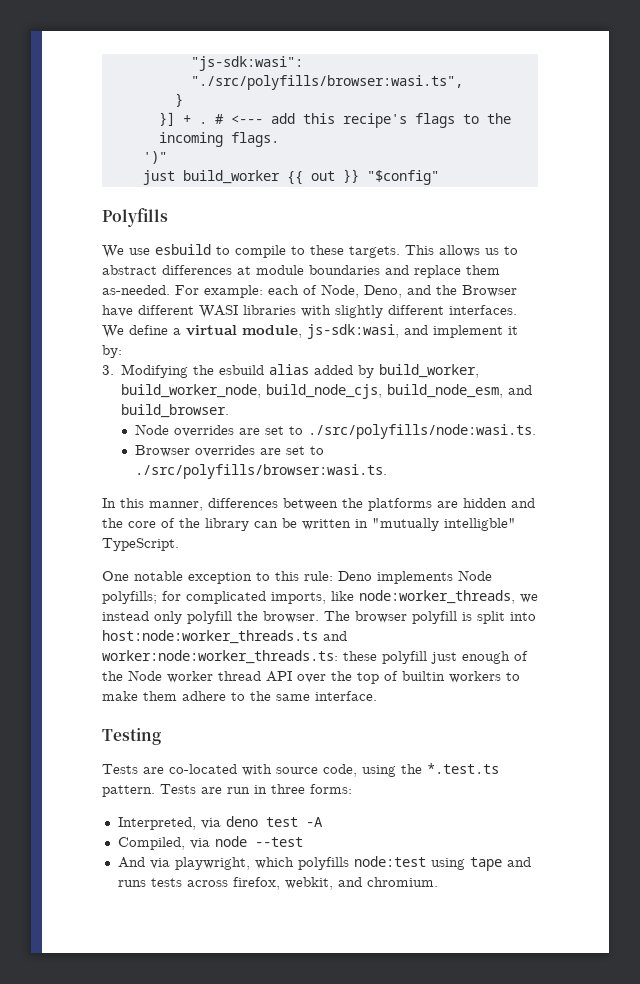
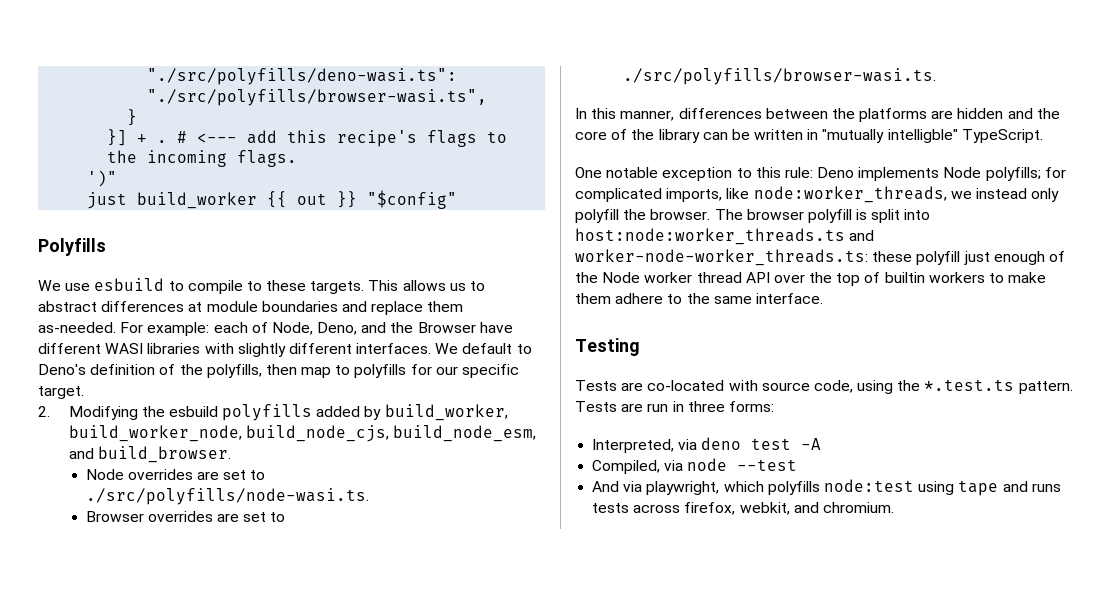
- "js-sdk:wasi": "./src/polyfills/browser:wasi.ts",
+ "./src/polyfills/deno-wasi.ts": "./src/polyfills/browser-wasi.ts",
- We define a virtual module, js-sdk:wasi, and implement it by:
- 3. Modifying the esbuild alias added by build_worker, build_worker_node, build_node_cjs, build_node_esm, and build_browser.
+ We default to Deno's definition of the polyfills, then map to polyfills for our specific target.
+ 2. Modifying the esbuild polyfills added by build_worker, build_worker_node, build_node_cjs, build_node_esm, and build_browser.
- Node overrides are set to ./src/polyfills/node:wasi.ts.
+ Node overrides are set to ./src/polyfills/node-wasi.ts.
- Browser overrides are set to ./src/polyfills/browser:wasi.ts.
+ Browser overrides are set to ./src/polyfills/browser-wasi.ts.
- The browser polyfill is split into host:node:worker_threads.ts and worker:node:worker_threads.ts: these polyfill just enough of the Node worker thread API over the top of builtin workers to make them adhere to the same interface.
+ The browser polyfill is split into host:node:worker_threads.ts and worker-node-worker_threads.ts: these polyfill just enough of the Node worker thread API over the top of builtin workers to make them adhere to the same interface.

